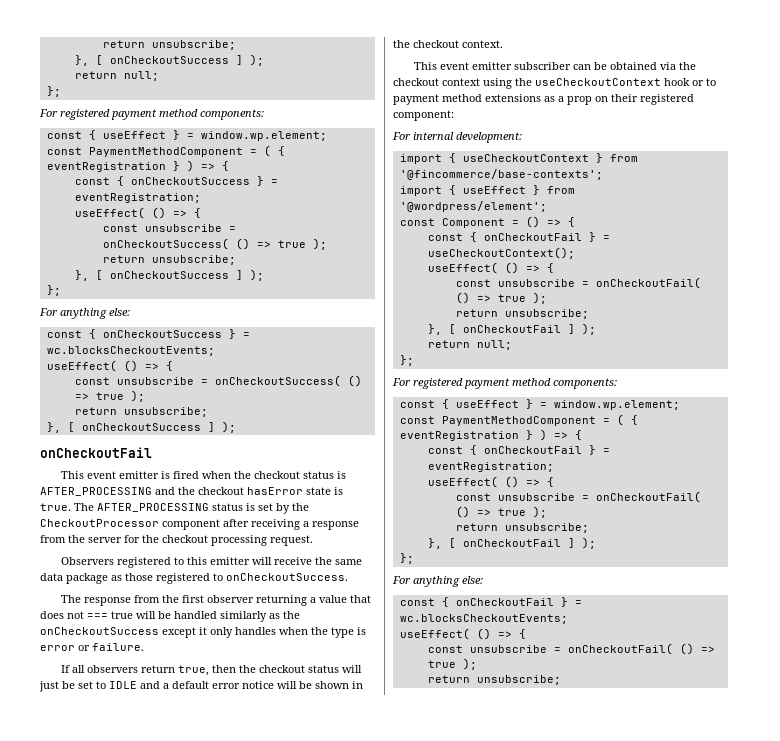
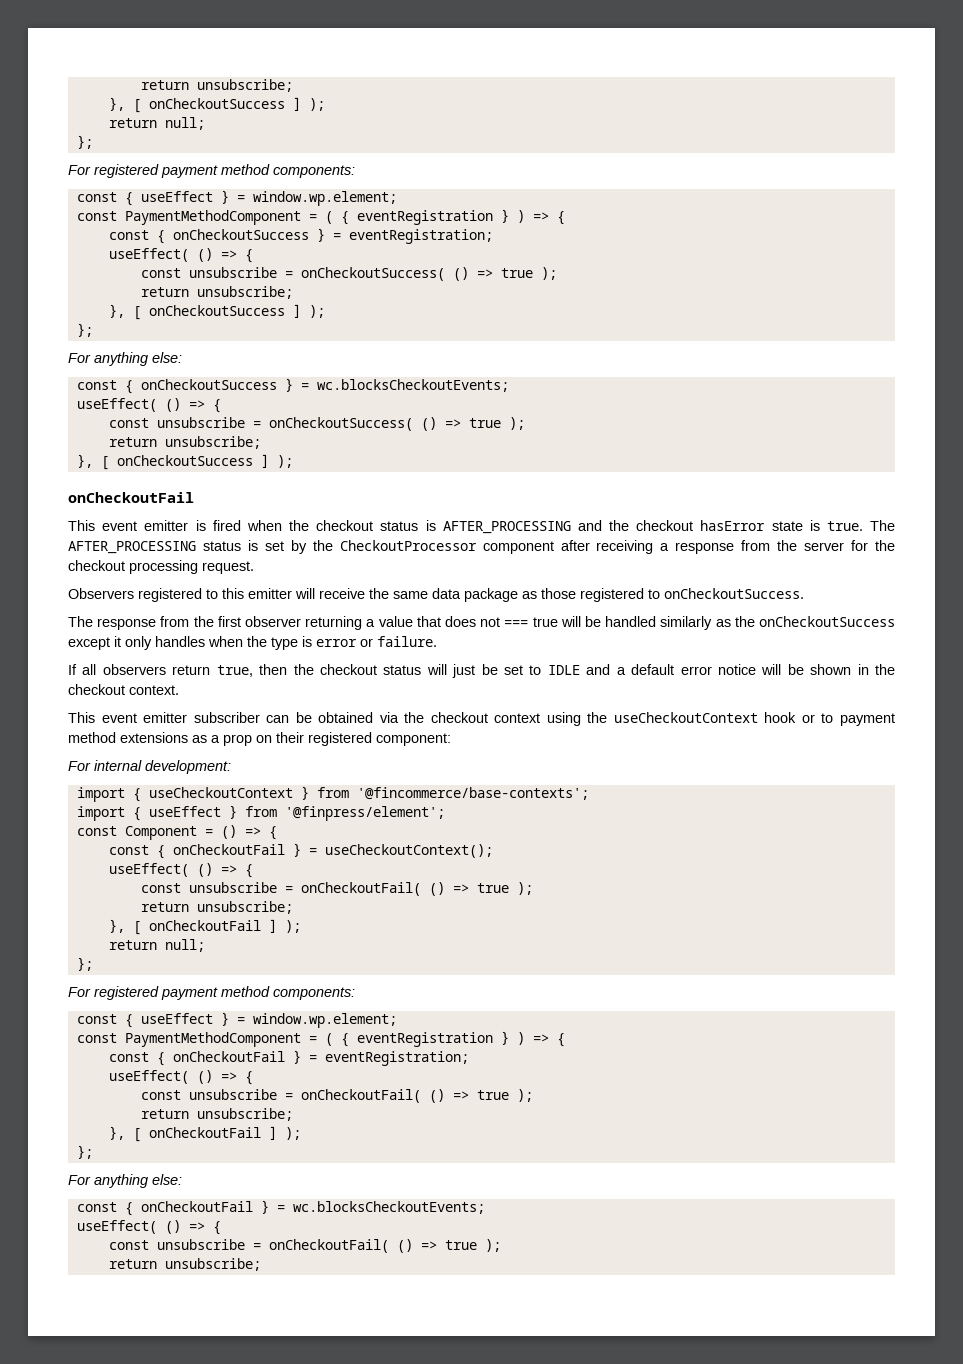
- import { useEffect } from '@wordpress/element';
+ import { useEffect } from '@finpress/element';

